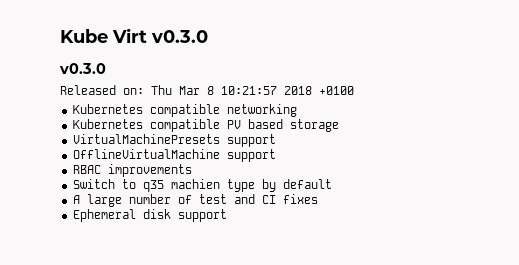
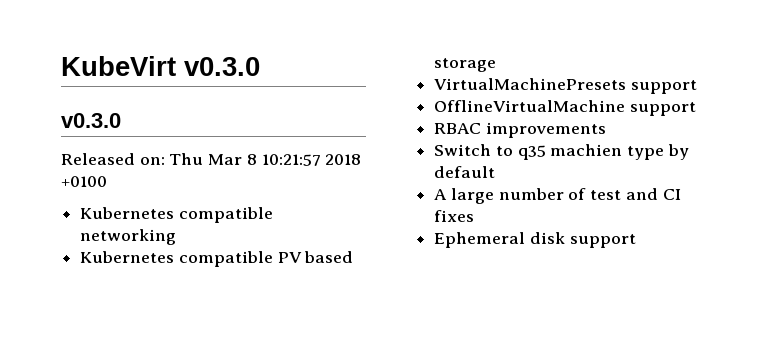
- Kube Virt v0.3.0
+ KubeVirt v0.3.0

